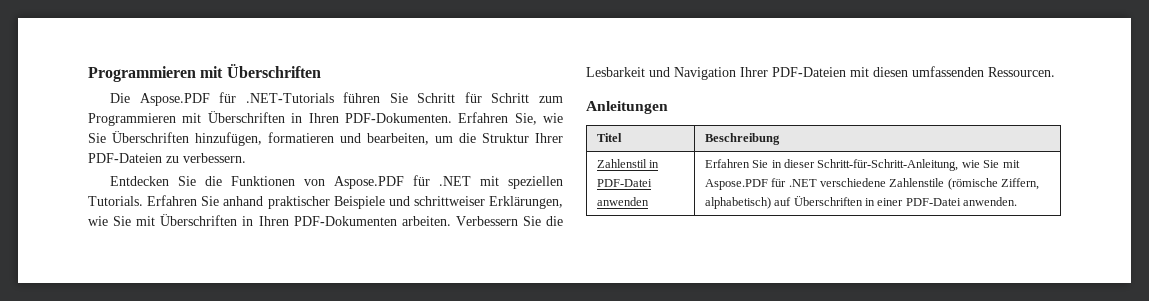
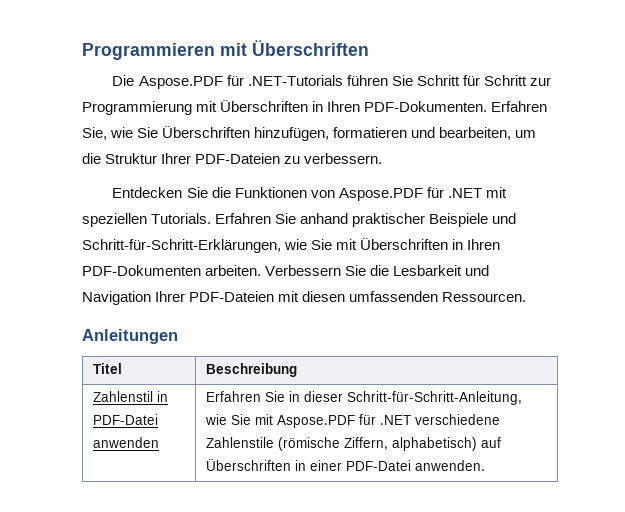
- Die Aspose.PDF für .NET-Tutorials führen Sie Schritt für Schritt zum Programmieren mit Überschriften in Ihren PDF-Dokumenten.
+ Die Aspose.PDF für .NET-Tutorials führen Sie Schritt für Schritt zur Programmierung mit Überschriften in Ihren PDF-Dokumenten.
- Erfahren Sie anhand praktischer Beispiele und schrittweiser Erklärungen, wie Sie mit Überschriften in Ihren PDF-Dokumenten arbeiten.
+ Erfahren Sie anhand praktischer Beispiele und Schritt-für-Schritt-Erklärungen, wie Sie mit Überschriften in Ihren PDF-Dokumenten arbeiten.

